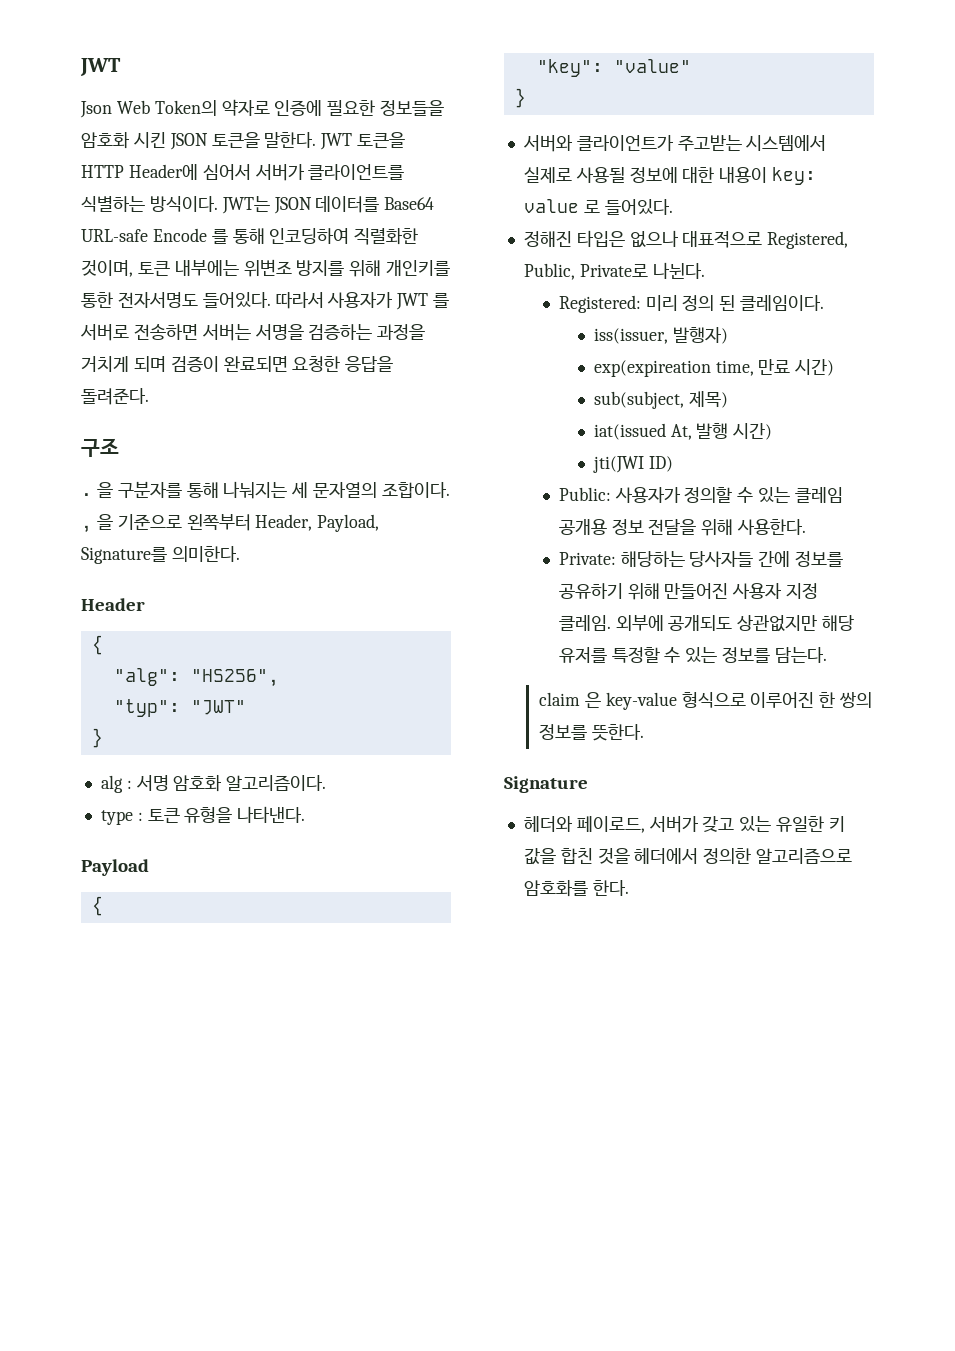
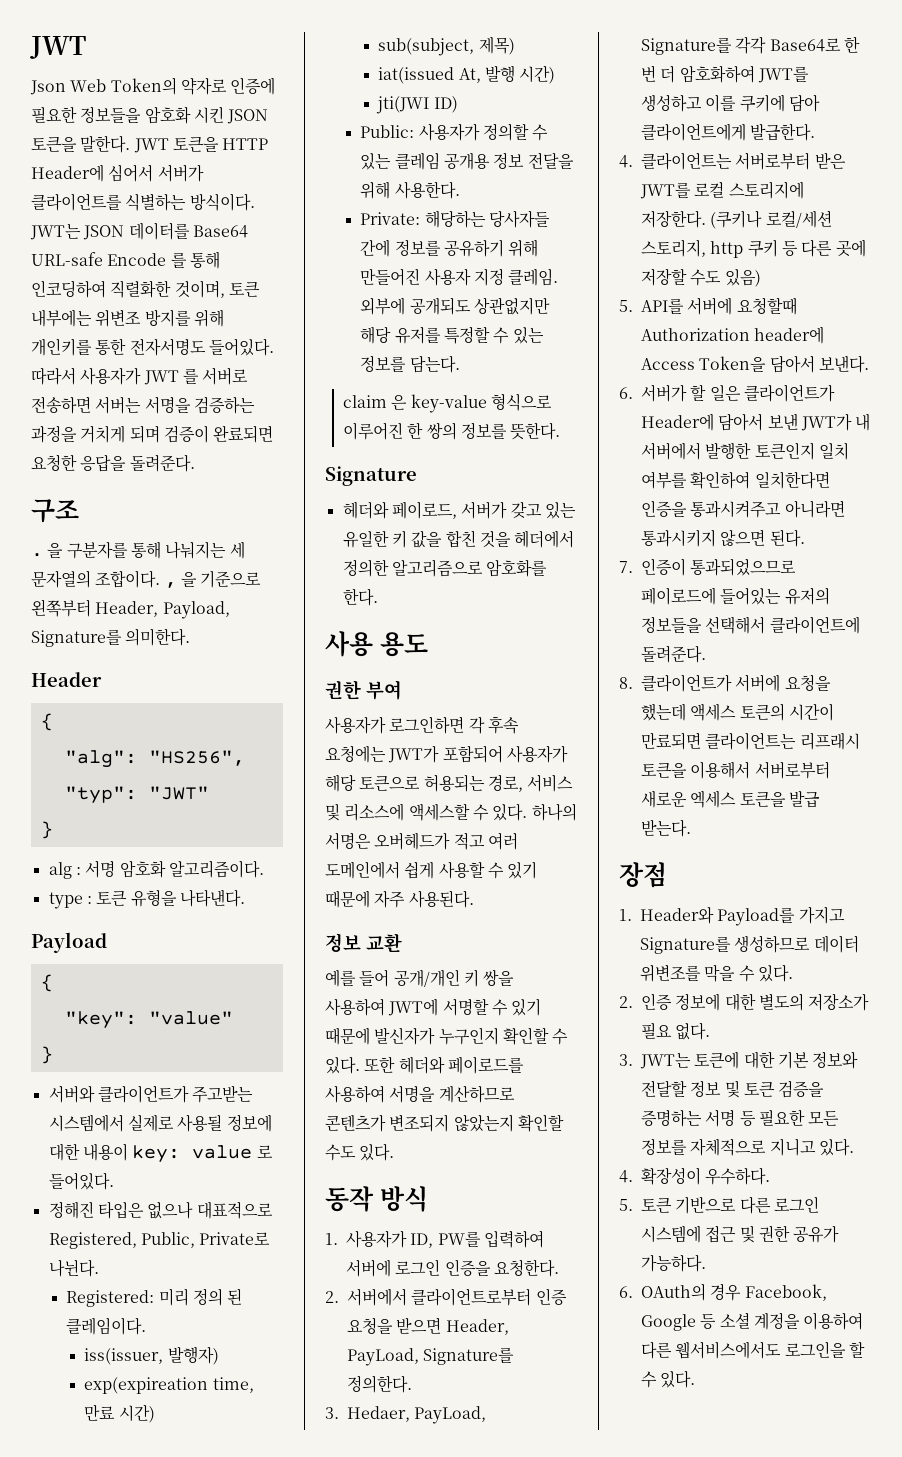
+ 사용 용도
+ 권한 부여
+ 사용자가 로그인하면 각 후속 요청에는 JWT가 포함되어 사용자가 해당 토큰으로 허용되는 경로, 서비스 및 리소스에 액세스할 수 있다. 하나의 서명은 오버헤드가 적고 여러 도메인에서 쉽게 사용할 수 있기 때문에 자주 사용된다.
+ 정보 교환
+ 예를 들어 공개/개인 키 쌍을 사용하여 JWT에 서명할 수 있기 때문에 발신자가 누구인지 확인할 수 있다. 또한 헤더와 페이로드를 사용하여 서명을 계산하므로 콘텐츠가 변조되지 않았는지 확인할 수도 있다.
+ 동작 방식
+ 1. 사용자가 ID, PW를 입력하여 서버에 로그인 인증을 요청한다.
+ 2. 서버에서 클라이언트로부터 인증 요청을 받으면 Header, PayLoad, Signature를 정의한다.
+ 3. Hedaer, PayLoad, Signature를 각각 Base64로 한 번 더 암호화하여 JWT를 생성하고 이를 쿠키에 담아 클라이언트에게 발급한다.
+ 4. 클라이언트는 서버로부터 받은 JWT를 로컬 스토리지에 저장한다. (쿠키나 로컬/세션 스토리지, http 쿠키 등 다른 곳에 저장할 수도 있음)
+ 5. API를 서버에 요청할때 Authorization header에 Access Token을 담아서 보낸다.
+ 6. 서버가 할 일은 클라이언트가 Header에 담아서 보낸 JWT가 내 서버에서 발행한 토큰인지 일치 여부를 확인하여 일치한다면 인증을 통과시켜주고 아니라면 통과시키지 않으면 된다.
+ 7. 인증이 통과되었으므로 페이로드에 들어있는 유저의 정보들을 선택해서 클라이언트에 돌려준다.
+ 8. 클라이언트가 서버에 요청을 했는데 액세스 토큰의 시간이 만료되면 클라이언트는 리프래시 토큰을 이용해서 서버로부터 새로운 엑세스 토큰을 발급 받는다.
+ 장점
+ 1. Header와 Payload를 가지고 Signature를 생성하므로 데이터 위변조를 막을 수 있다.
+ 2. 인증 정보에 대한 별도의 저장소가 필요 없다.
+ 3. JWT는 토큰에 대한 기본 정보와 전달할 정보 및 토큰 검증을 증명하는 서명 등 필요한 모든 정보를 자체적으로 지니고 있다.
+ 4. 확장성이 우수하다.
+ 5. 토큰 기반으로 다른 로그인 시스템에 접근 및 권한 공유가 가능하다.
+ 6. OAuth의 경우 Facebook, Google 등 소셜 계정을 이용하여 다른 웹서비스에서도 로그인을 할 수 있다.

